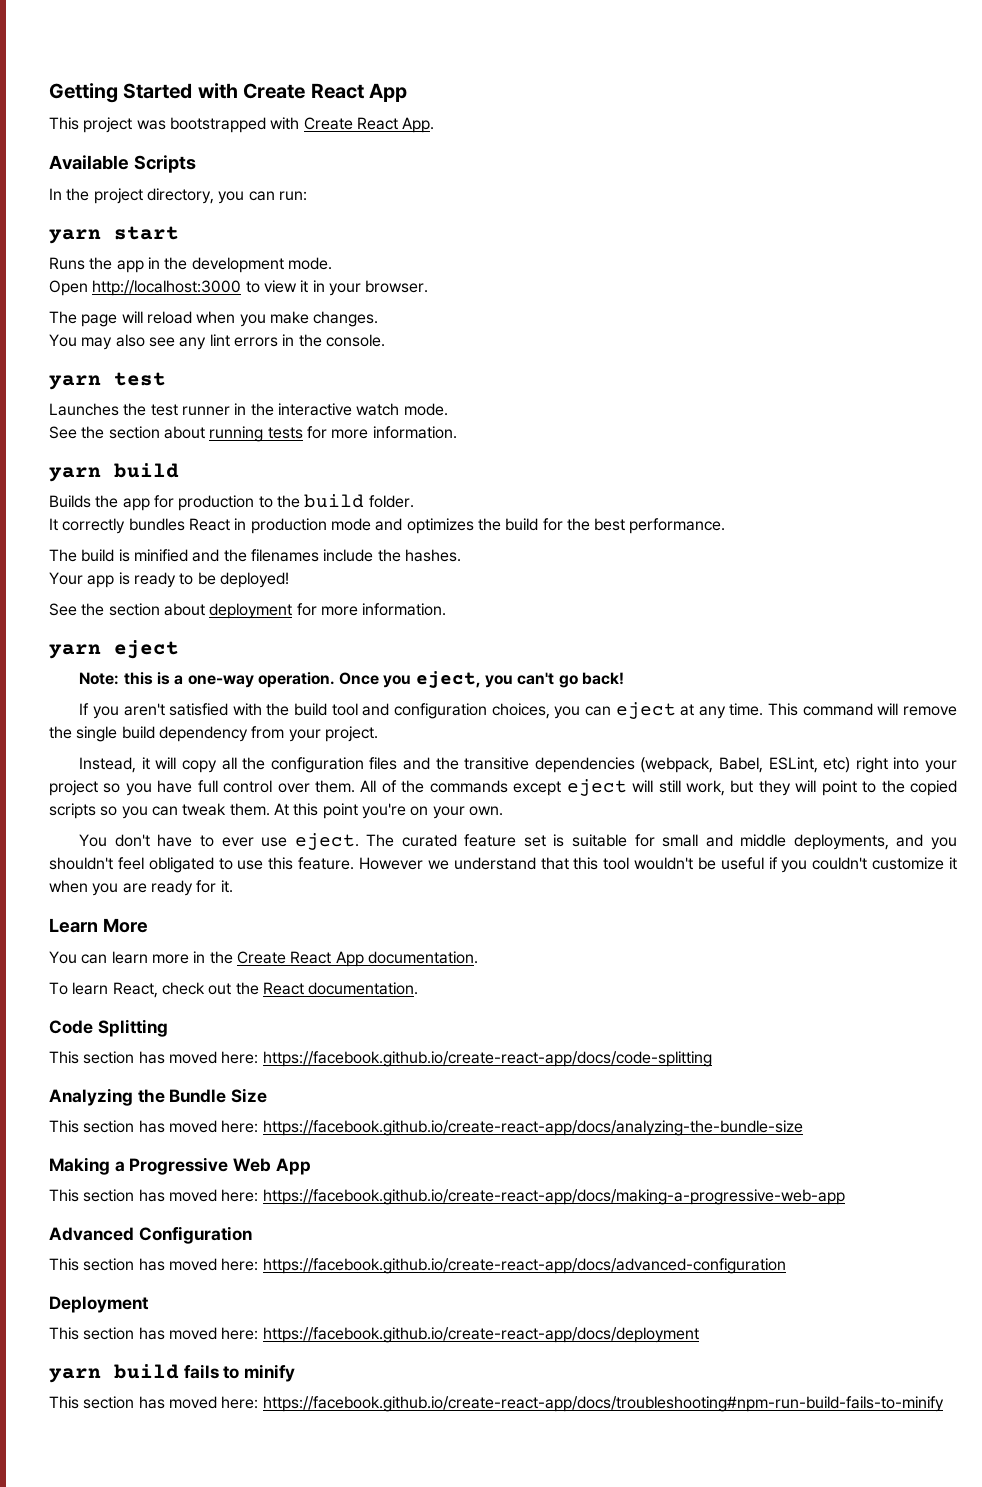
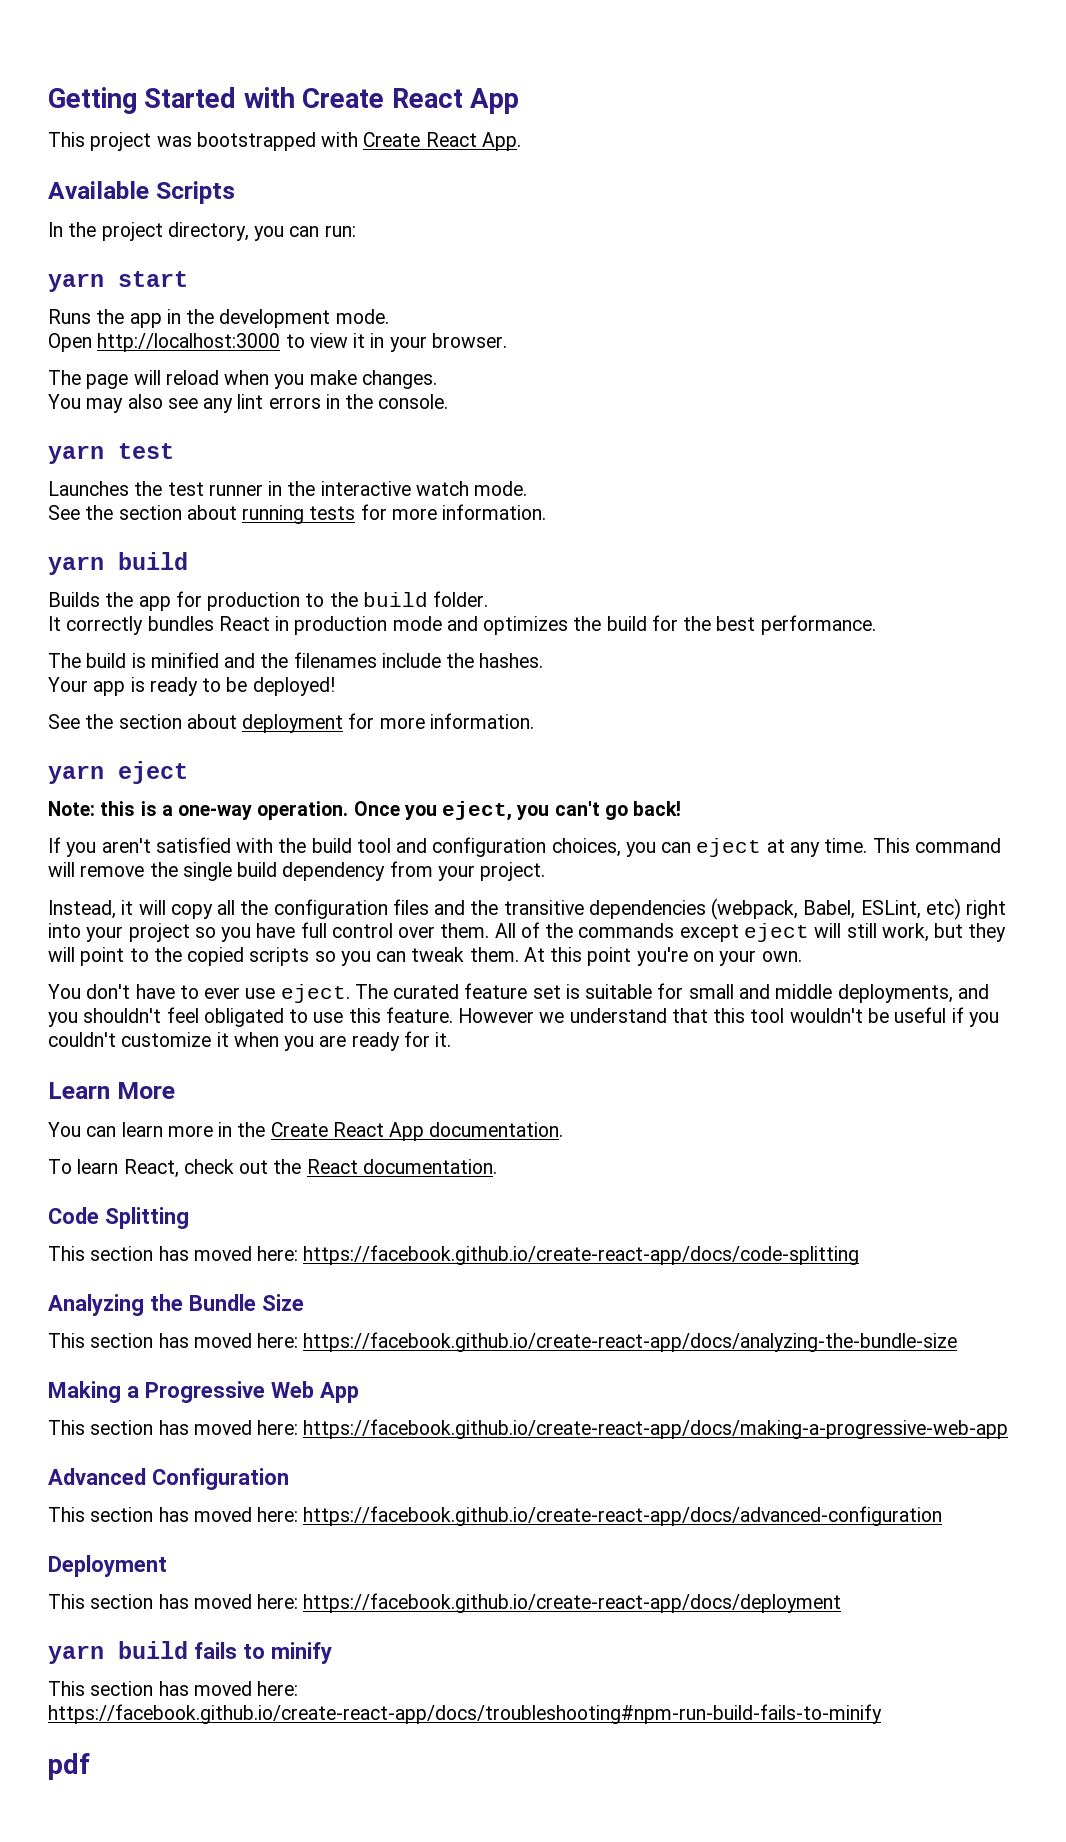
+ pdf

